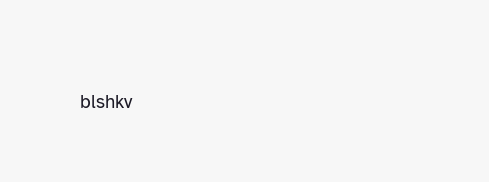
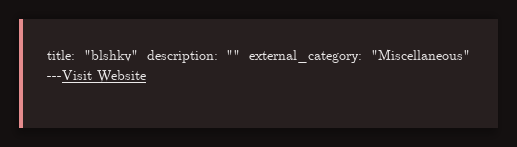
- blshkv
+ title: "blshkv" description: "" external_category: "Miscellaneous" ---Visit Website

